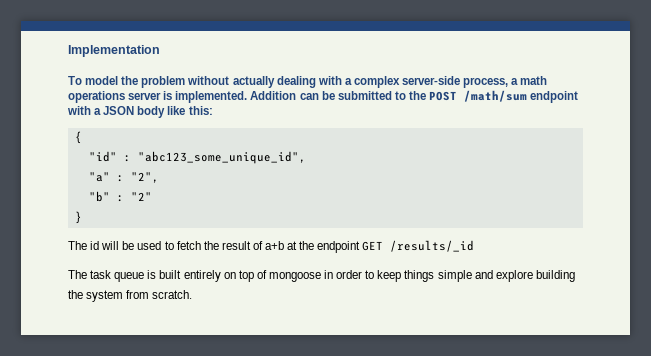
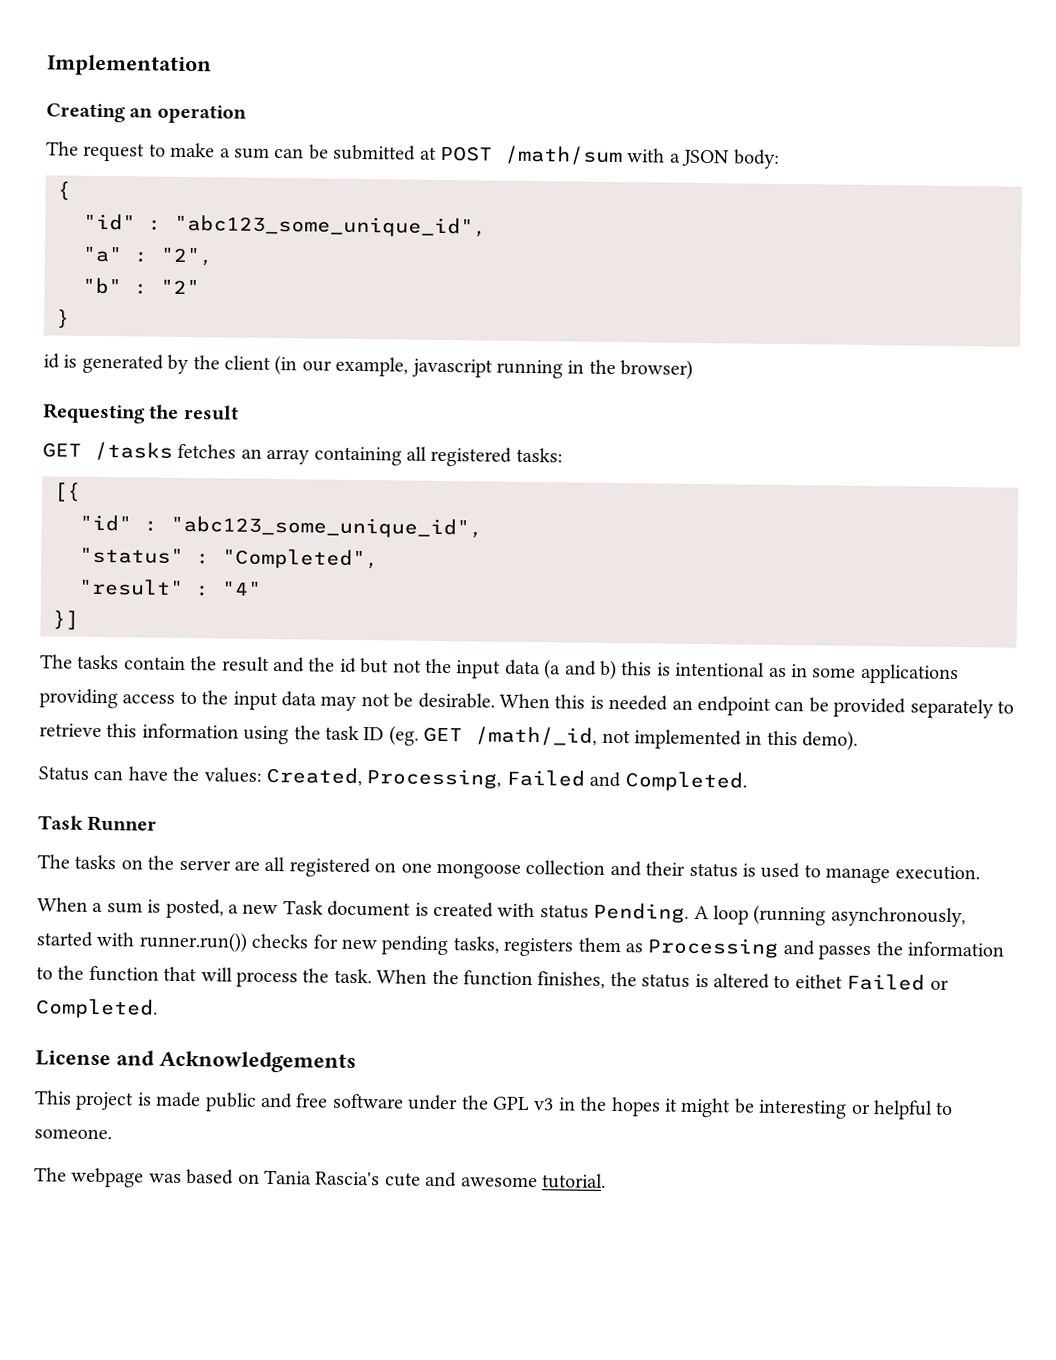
- To model the problem without actually dealing with a complex server-side process, a math operations server is implemented. Addition can be submitted to the POST /math/sum endpoint with a JSON body like this:
+ Creating an operation
+ The request to make a sum can be submitted at POST /math/sum with a JSON body:
- The id will be used to fetch the result of a+b at the endpoint GET /results/_id
- The task queue is built entirely on top of mongoose in order to keep things simple and explore building the system from scratch.
+ id is generated by the client (in our example, javascript running in the browser)
+ Requesting the result
+ GET /tasks fetches an array containing all registered tasks:
+ [{
+ "id" : "abc123_some_unique_id",
+ "status" : "Completed",
+ "result" : "4"
+ }]
+ The tasks contain the result and the id but not the input data (a and b) this is intentional as in some applications providing access to the input data may not be desirable. When this is needed an endpoint can be provided separately to retrieve this information using the task ID (eg. GET /math/_id, not implemented in this demo).
+ Status can have the values: Created, Processing, Failed and Completed.
+ Task Runner
+ The tasks on the server are all registered on one mongoose collection and their status is used to manage execution.
+ When a sum is posted, a new Task document is created with status Pending. A loop (running asynchronously, started with runner.run()) checks for new pending tasks, registers them as Processing and passes the information to the function that will process the task. When the function finishes, the status is altered to eithet Failed or Completed.
+ License and Acknowledgements
+ This project is made public and free software under the GPL v3 in the hopes it might be interesting or helpful to someone.
+ The webpage was based on Tania Rascia's cute and awesome tutorial.

